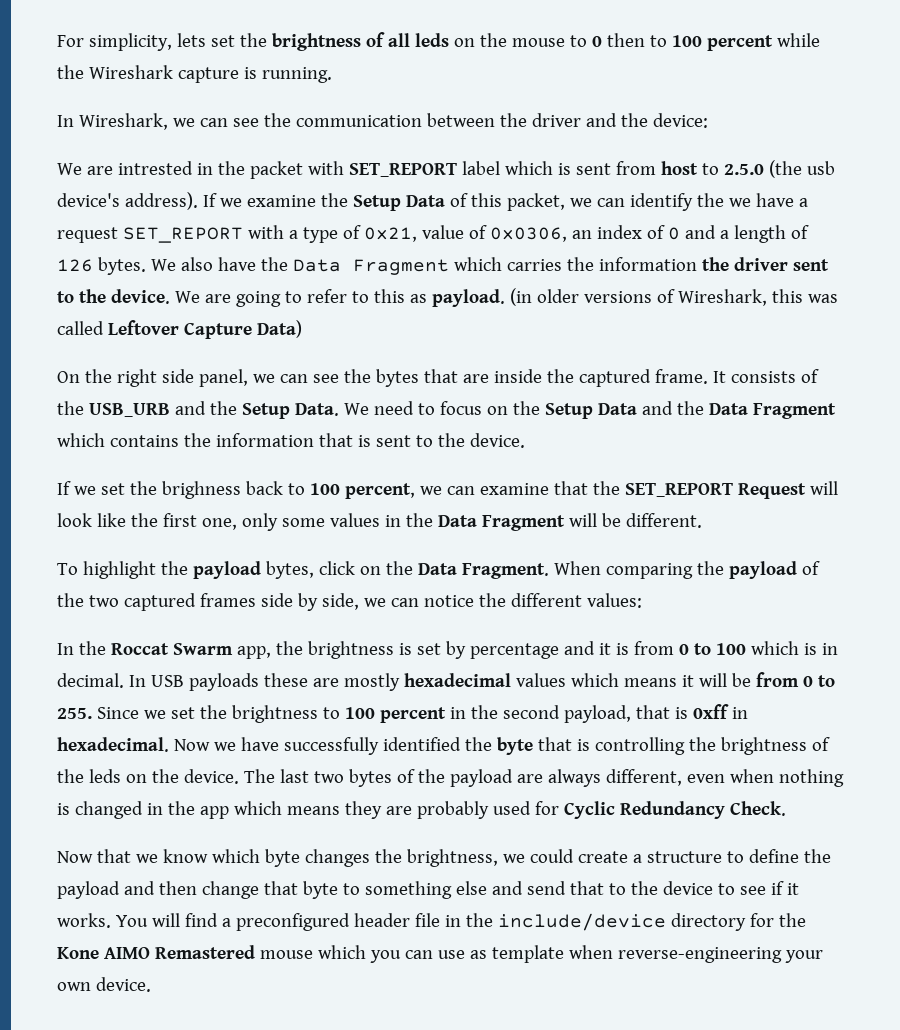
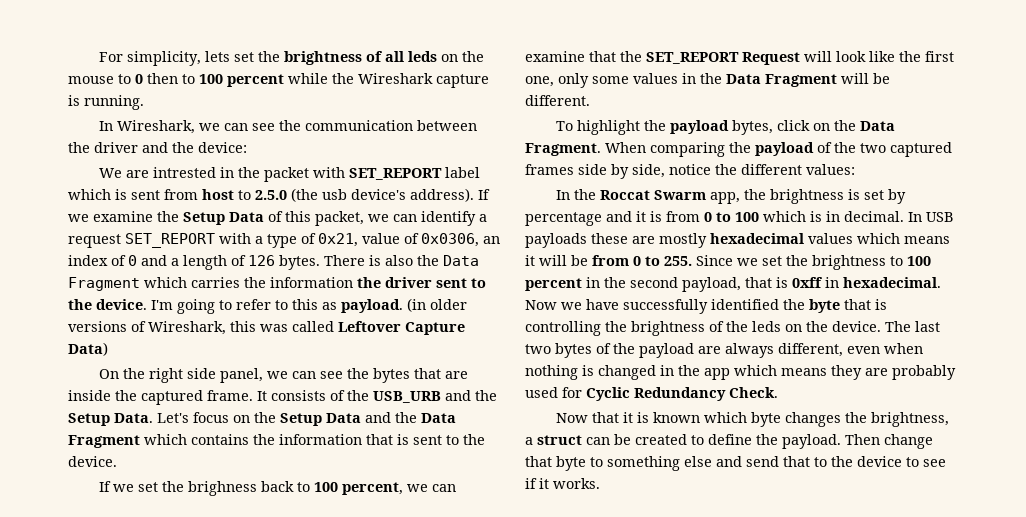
- If we examine the Setup Data of this packet, we can identify the we have a request SET_REPORT with a type of 0x21, value of 0x0306, an index of 0 and a length of 126 bytes.
+ If we examine the Setup Data of this packet, we can identify a request SET_REPORT with a type of 0x21, value of 0x0306, an index of 0 and a length of 126 bytes.
- We also have the Data Fragment which carries the information the driver sent to the device.
+ There is also the Data Fragment which carries the information the driver sent to the device.
- We are going to refer to this as payload.
+ I'm going to refer to this as payload.
- We need to focus on the Setup Data and the Data Fragment which contains the information that is sent to the device.
+ Let's focus on the Setup Data and the Data Fragment which contains the information that is sent to the device.
- When comparing the payload of the two captured frames side by side, we can notice the different values:
+ When comparing the payload of the two captured frames side by side, notice the different values:
- Now that we know which byte changes the brightness, we could create a structure to define the payload and then change that byte to something else and send that to the device to see if it works. You will find a preconfigured header file in the include/device directory for the Kone AIMO Remastered mouse which you can use as template when reverse-engineering your own device.
+ Now that it is known which byte changes the brightness, a struct can be created to define the payload. Then change that byte to something else and send that to the device to see if it works.

